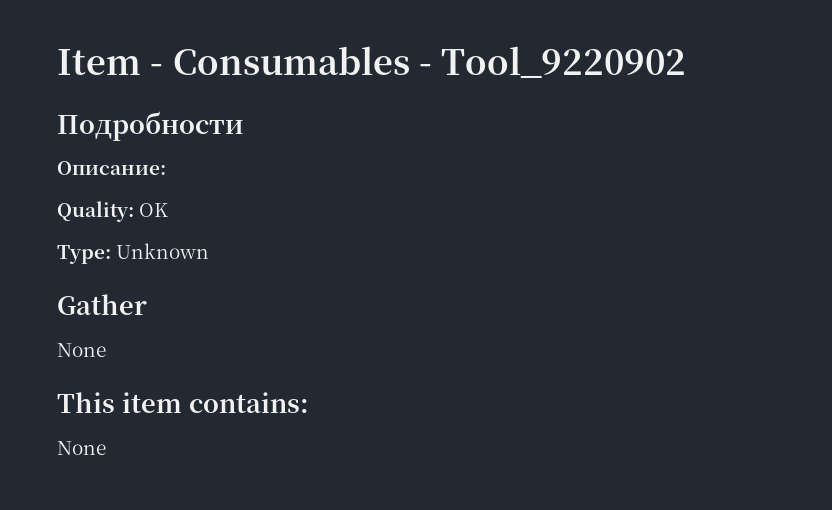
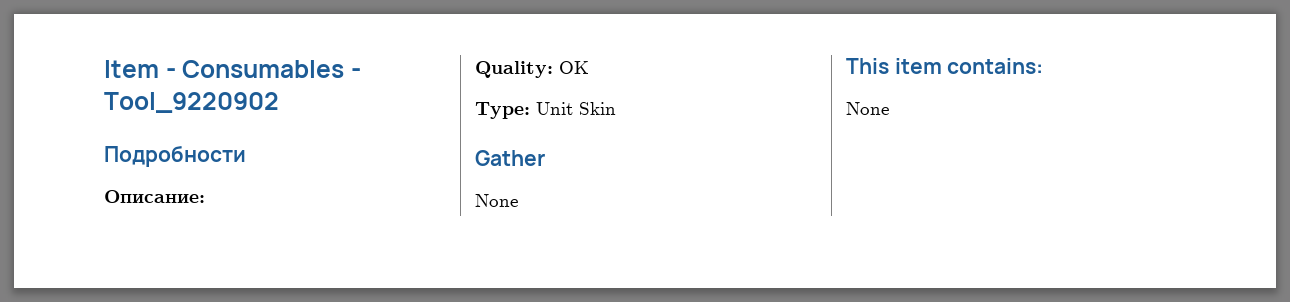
- Type: Unknown
+ Type: Unit Skin

